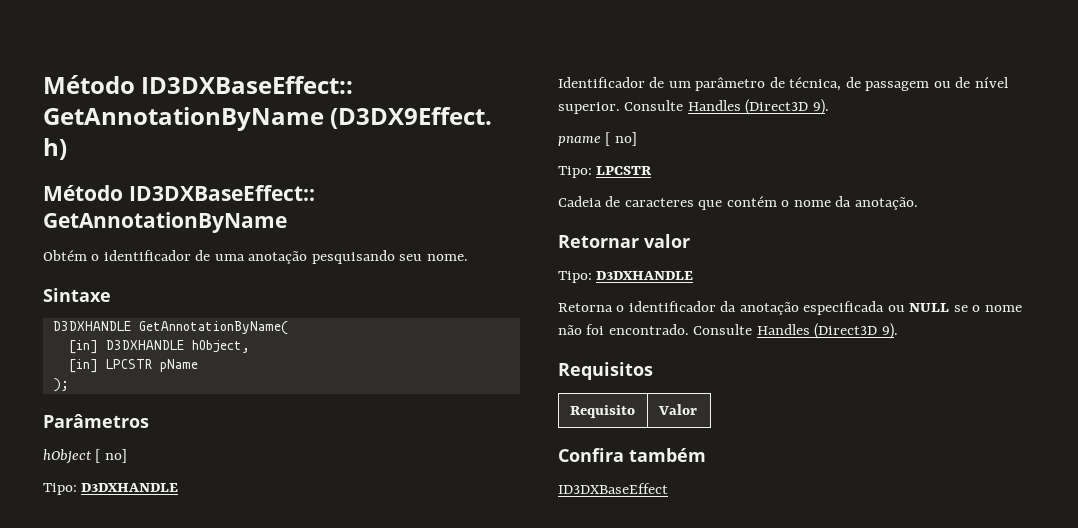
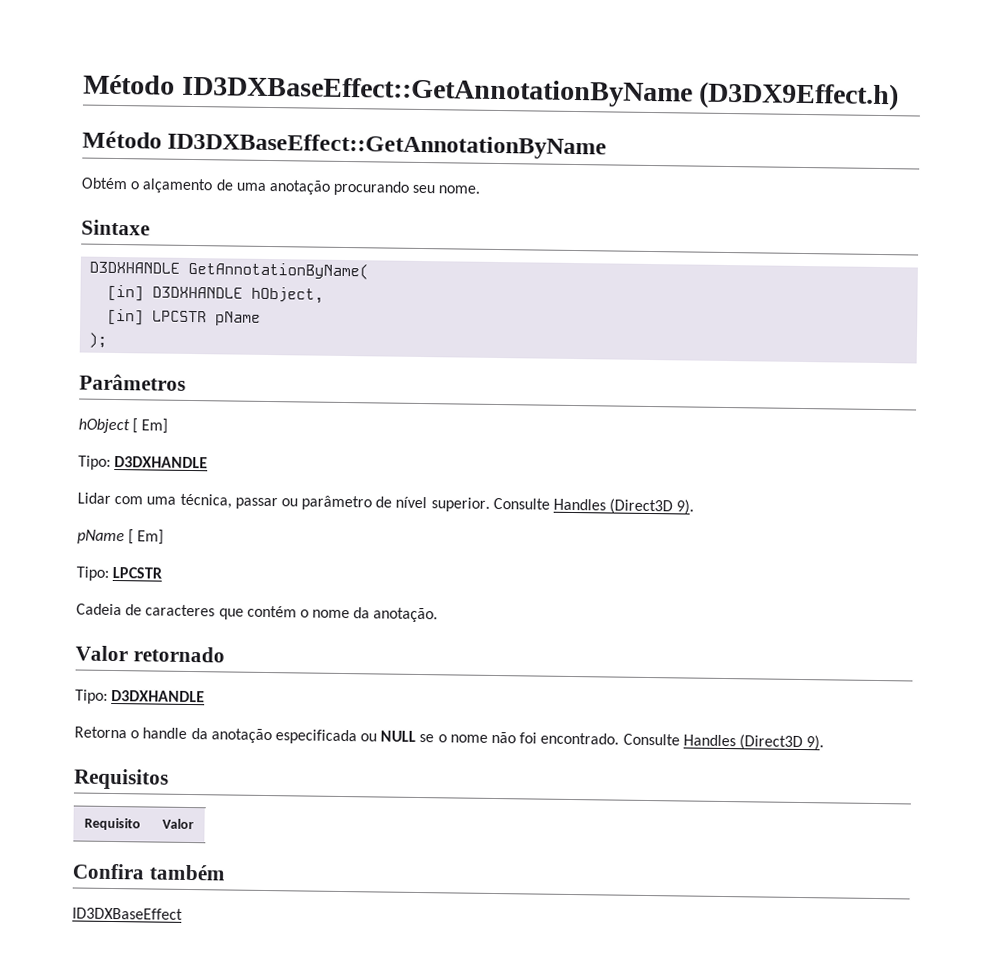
- Método ID3DXBaseEffect:: GetAnnotationByName (D3DX9Effect. h)
- Método ID3DXBaseEffect:: GetAnnotationByName
+ Método ID3DXBaseEffect::GetAnnotationByName (D3DX9Effect.h)
+ Método ID3DXBaseEffect::GetAnnotationByName
- Obtém o identificador de uma anotação pesquisando seu nome.
+ Obtém o alçamento de uma anotação procurando seu nome.
- hObject [ no]
+ hObject [ Em]
  Tipo: D3DXHANDLE
- Identificador de um parâmetro de técnica, de passagem ou de nível superior.
+ Lidar com uma técnica, passar ou parâmetro de nível superior.
- pname [ no]
+ pName [ Em]
- Retornar valor
+ Valor retornado
- Retorna o identificador da anotação especificada ou NULL se o nome não foi encontrado.
+ Retorna o handle da anotação especificada ou NULL se o nome não foi encontrado.

